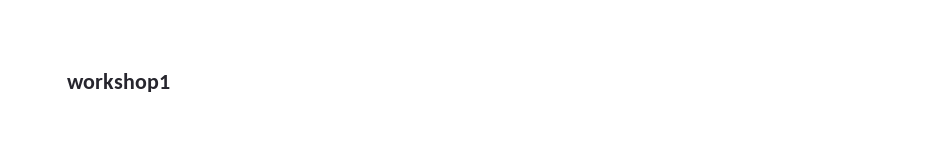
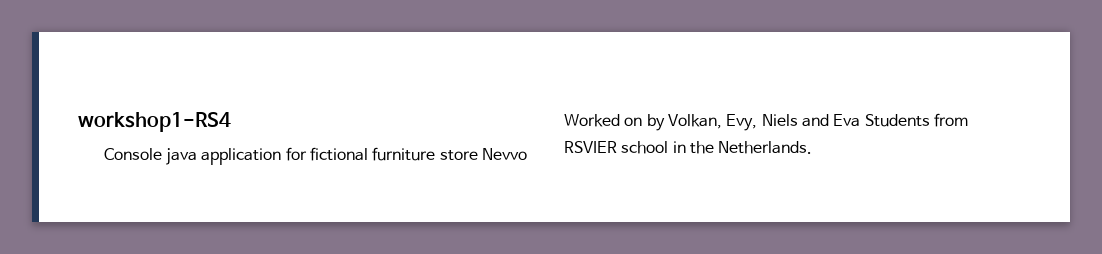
- workshop1
+ workshop1-RS4
+ Console java application for fictional furniture store Nevvo Worked on by Volkan, Evy, Niels and Eva Students from RSVIER school in the Netherlands.

